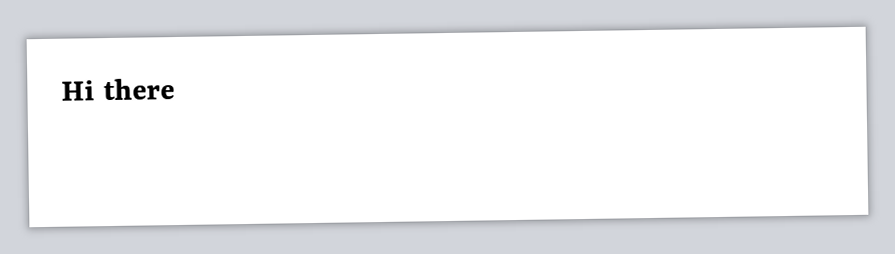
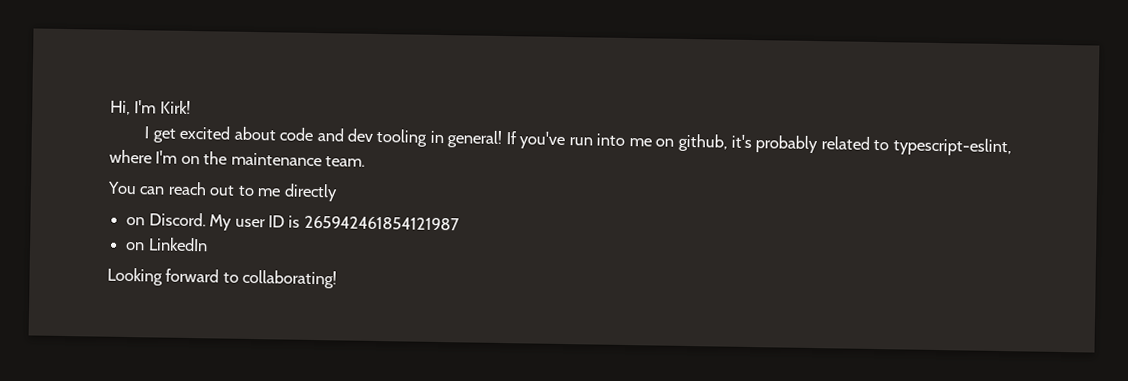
- Hi there
+ Hi, I'm Kirk!
+ I get excited about code and dev tooling in general! If you've run into me on github, it's probably related to typescript-eslint, where I'm on the maintenance team.
+ You can reach out to me directly
+ on Discord. My user ID is 265942461854121987
+ on LinkedIn
+ Looking forward to collaborating!

